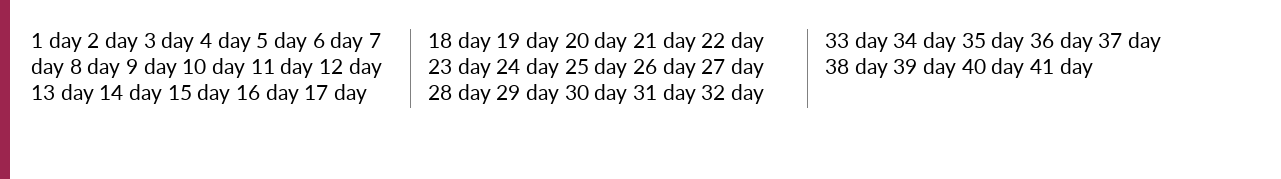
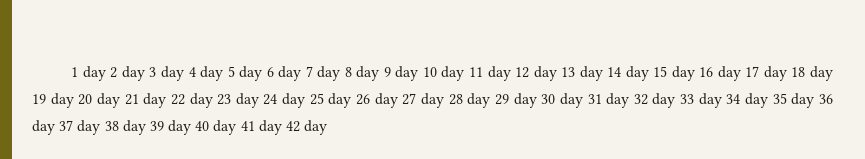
- 1 day 2 day 3 day 4 day 5 day 6 day 7 day 8 day 9 day 10 day 11 day 12 day 13 day 14 day 15 day 16 day 17 day 18 day 19 day 20 day 21 day 22 day 23 day 24 day 25 day 26 day 27 day 28 day 29 day 30 day 31 day 32 day 33 day 34 day 35 day 36 day 37 day 38 day 39 day 40 day 41 day
+ 1 day 2 day 3 day 4 day 5 day 6 day 7 day 8 day 9 day 10 day 11 day 12 day 13 day 14 day 15 day 16 day 17 day 18 day 19 day 20 day 21 day 22 day 23 day 24 day 25 day 26 day 27 day 28 day 29 day 30 day 31 day 32 day 33 day 34 day 35 day 36 day 37 day 38 day 39 day 40 day 41 day 42 day

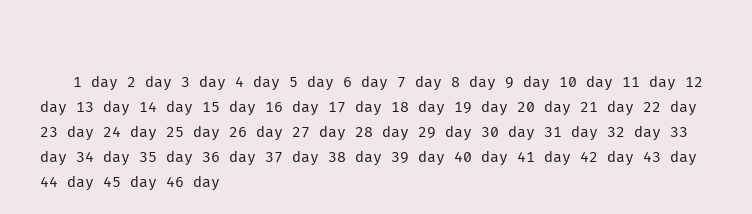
- 1 day 2 day 3 day 4 day 5 day 6 day 7 day 8 day 9 day 10 day 11 day 12 day 13 day 14 day 15 day 16 day 17 day 18 day 19 day 20 day 21 day 22 day 23 day 24 day 25 day 26 day 27 day 28 day 29 day 30 day 31 day 32 day 33 day 34 day 35 day 36 day 37 day 38 day 39 day 40 day 41 day 42 day
+ 1 day 2 day 3 day 4 day 5 day 6 day 7 day 8 day 9 day 10 day 11 day 12 day 13 day 14 day 15 day 16 day 17 day 18 day 19 day 20 day 21 day 22 day 23 day 24 day 25 day 26 day 27 day 28 day 29 day 30 day 31 day 32 day 33 day 34 day 35 day 36 day 37 day 38 day 39 day 40 day 41 day 42 day 43 day 44 day 45 day 46 day

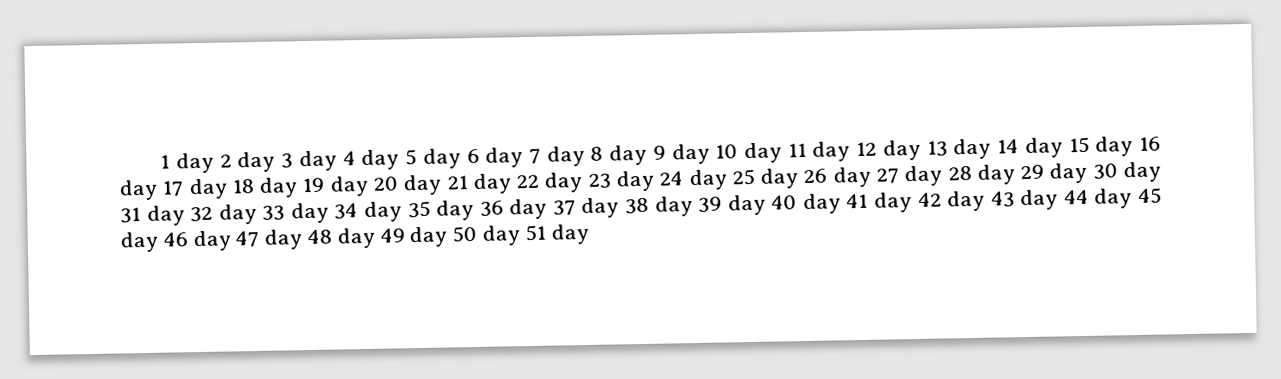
- 1 day 2 day 3 day 4 day 5 day 6 day 7 day 8 day 9 day 10 day 11 day 12 day 13 day 14 day 15 day 16 day 17 day 18 day 19 day 20 day 21 day 22 day 23 day 24 day 25 day 26 day 27 day 28 day 29 day 30 day 31 day 32 day 33 day 34 day 35 day 36 day 37 day 38 day 39 day 40 day 41 day 42 day 43 day 44 day 45 day 46 day
+ 1 day 2 day 3 day 4 day 5 day 6 day 7 day 8 day 9 day 10 day 11 day 12 day 13 day 14 day 15 day 16 day 17 day 18 day 19 day 20 day 21 day 22 day 23 day 24 day 25 day 26 day 27 day 28 day 29 day 30 day 31 day 32 day 33 day 34 day 35 day 36 day 37 day 38 day 39 day 40 day 41 day 42 day 43 day 44 day 45 day 46 day 47 day 48 day 49 day 50 day 51 day

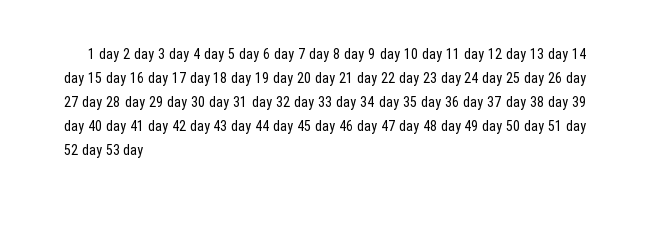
- 1 day 2 day 3 day 4 day 5 day 6 day 7 day 8 day 9 day 10 day 11 day 12 day 13 day 14 day 15 day 16 day 17 day 18 day 19 day 20 day 21 day 22 day 23 day 24 day 25 day 26 day 27 day 28 day 29 day 30 day 31 day 32 day 33 day 34 day 35 day 36 day 37 day 38 day 39 day 40 day 41 day 42 day 43 day 44 day 45 day 46 day 47 day 48 day 49 day 50 day 51 day
+ 1 day 2 day 3 day 4 day 5 day 6 day 7 day 8 day 9 day 10 day 11 day 12 day 13 day 14 day 15 day 16 day 17 day 18 day 19 day 20 day 21 day 22 day 23 day 24 day 25 day 26 day 27 day 28 day 29 day 30 day 31 day 32 day 33 day 34 day 35 day 36 day 37 day 38 day 39 day 40 day 41 day 42 day 43 day 44 day 45 day 46 day 47 day 48 day 49 day 50 day 51 day 52 day 53 day

